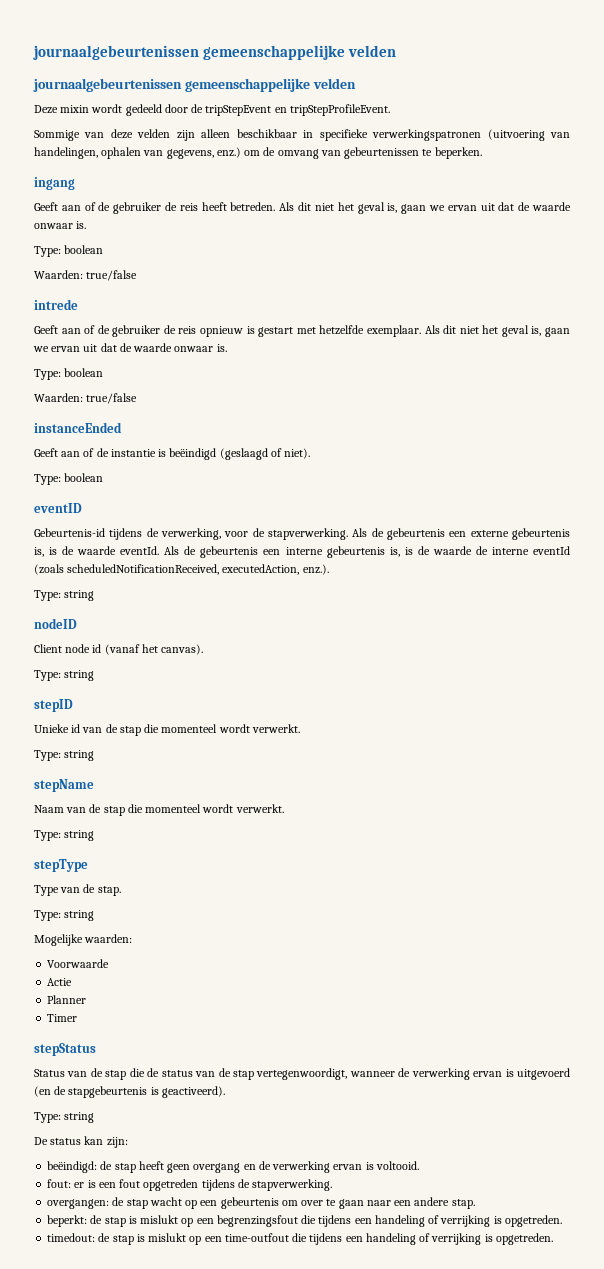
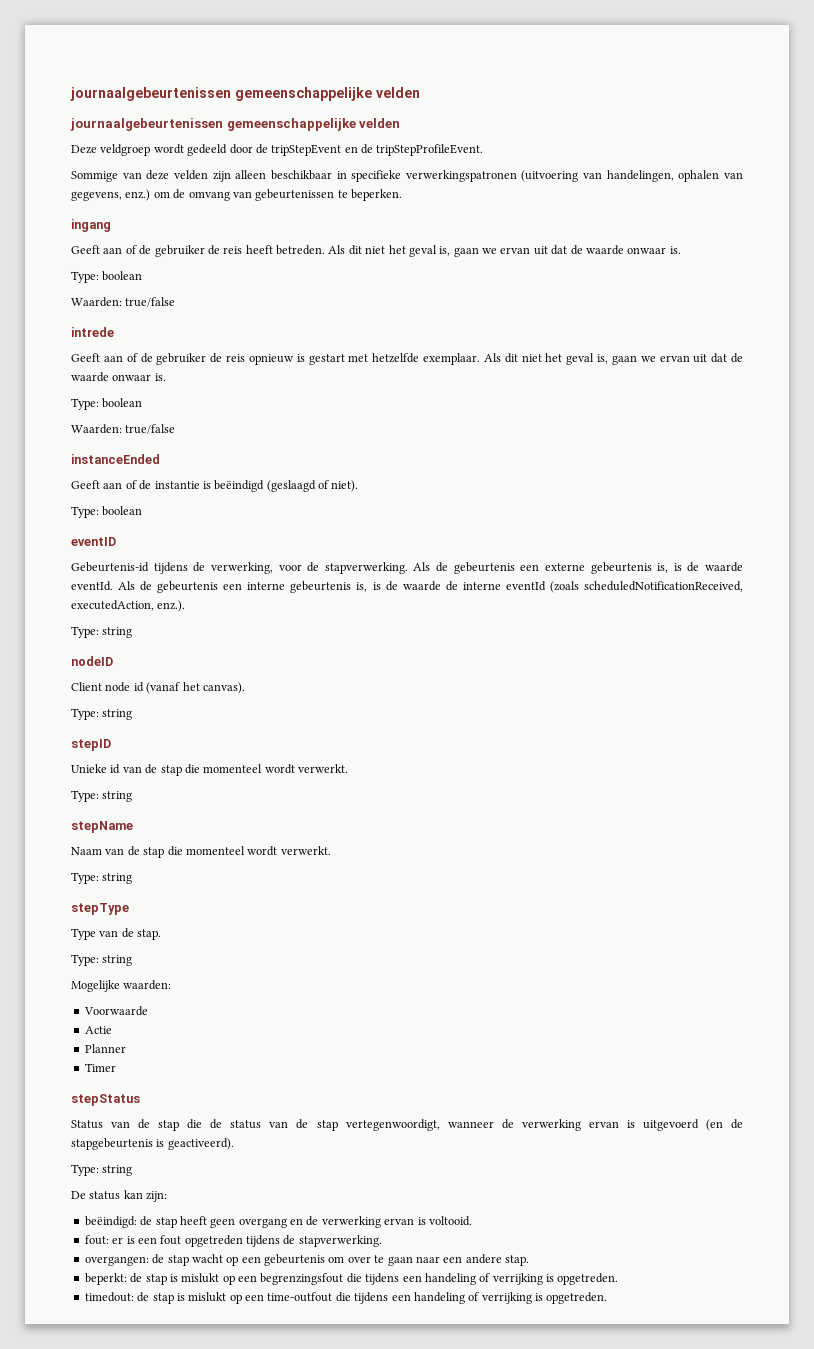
- Deze mixin wordt gedeeld door de tripStepEvent en tripStepProfileEvent.
+ Deze veldgroep wordt gedeeld door de tripStepEvent en de tripStepProfileEvent.

